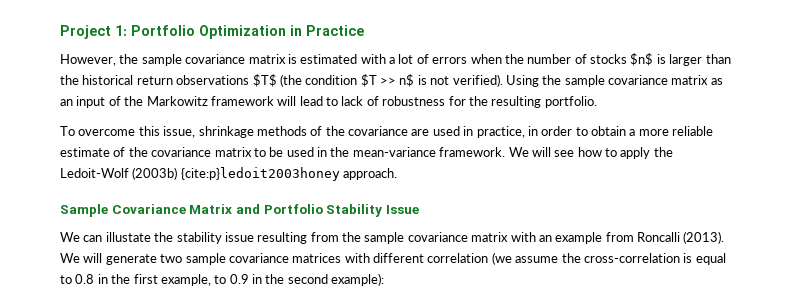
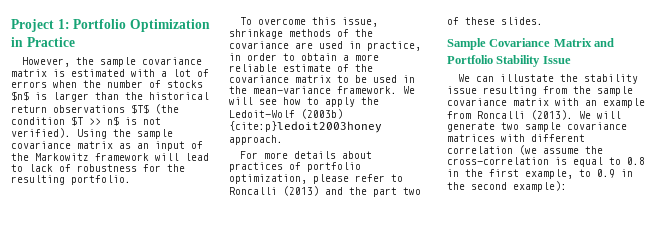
+ For more details about practices of portfolio optimization, please refer to Roncalli (2013) and the part two of these slides.

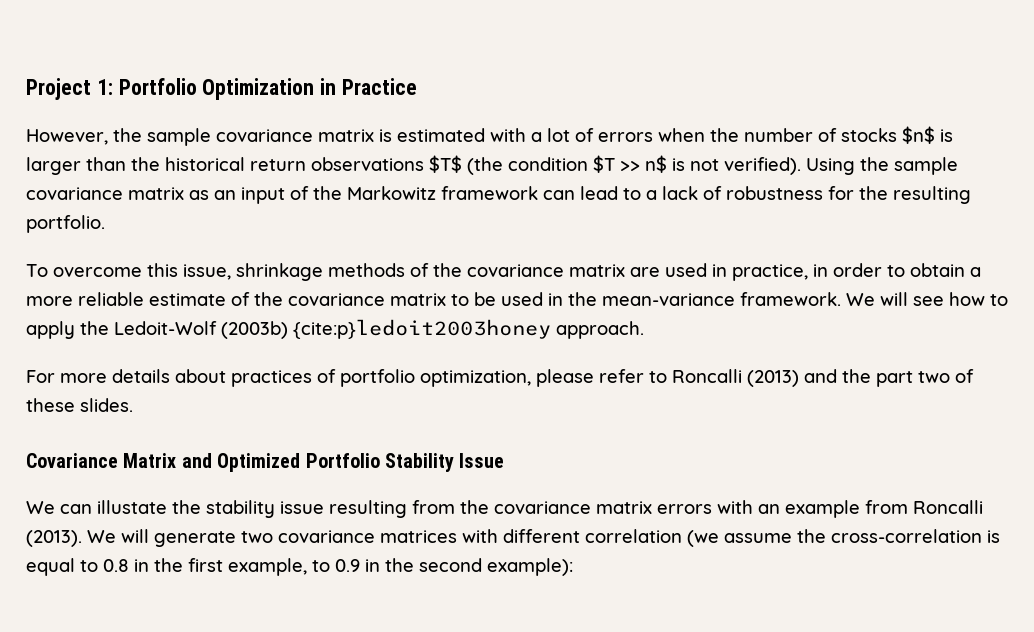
- Using the sample covariance matrix as an input of the Markowitz framework will lead to lack of robustness for the resulting portfolio.
+ Using the sample covariance matrix as an input of the Markowitz framework can lead to a lack of robustness for the resulting portfolio.
- To overcome this issue, shrinkage methods of the covariance are used in practice, in order to obtain a more reliable estimate of the covariance matrix to be used in the mean-variance framework.
+ To overcome this issue, shrinkage methods of the covariance matrix are used in practice, in order to obtain a more reliable estimate of the covariance matrix to be used in the mean-variance framework.
- Sample Covariance Matrix and Portfolio Stability Issue
+ Covariance Matrix and Optimized Portfolio Stability Issue
- We can illustate the stability issue resulting from the sample covariance matrix with an example from Roncalli (2013).
+ We can illustate the stability issue resulting from the covariance matrix errors with an example from Roncalli (2013).
- We will generate two sample covariance matrices with different correlation (we assume the cross-correlation is equal to 0.8 in the first example, to 0.9 in the second example):
+ We will generate two covariance matrices with different correlation (we assume the cross-correlation is equal to 0.8 in the first example, to 0.9 in the second example):

